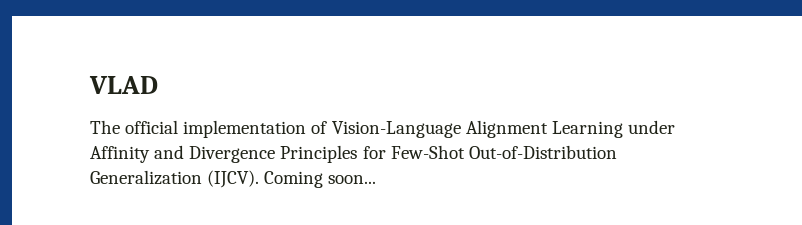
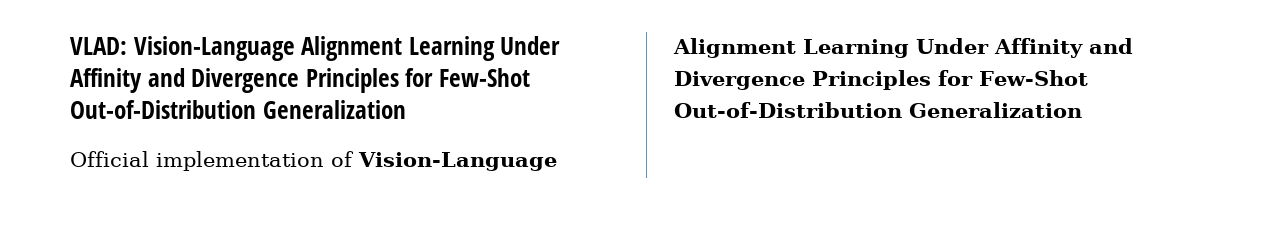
- VLAD
- The official implementation of Vision-Language Alignment Learning under Affinity and Divergence Principles for Few-Shot Out-of-Distribution Generalization (IJCV). Coming soon...
+ VLAD: Vision-Language Alignment Learning Under Affinity and Divergence Principles for Few-Shot Out-of-Distribution Generalization
+ Official implementation of Vision-Language Alignment Learning Under Affinity and Divergence Principles for Few-Shot Out-of-Distribution Generalization

